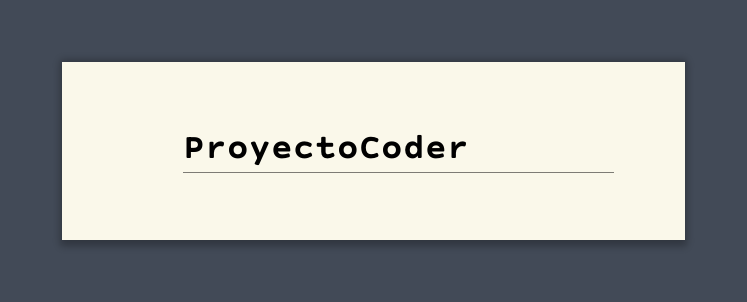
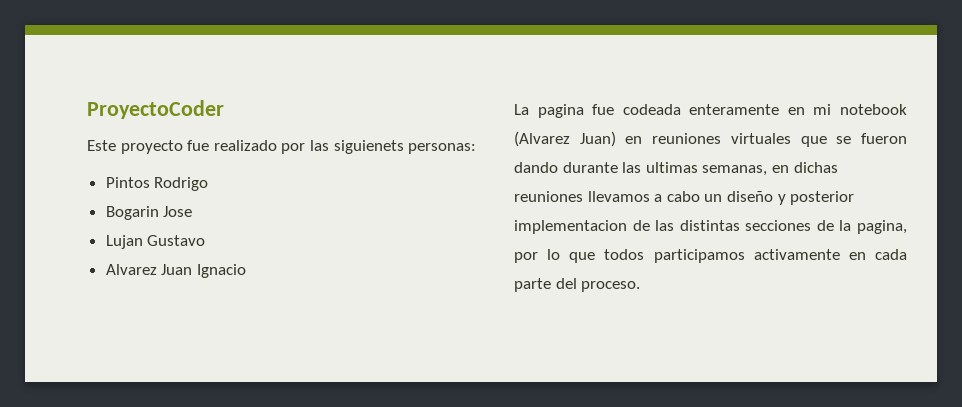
+ Este proyecto fue realizado por las siguienets personas:
+ Pintos Rodrigo
+ Bogarin Jose
+ Lujan Gustavo
+ Alvarez Juan Ignacio
+ La pagina fue codeada enteramente en mi notebook (Alvarez Juan) en reuniones virtuales que se fueron dando durante las ultimas semanas, en dichas reuniones llevamos a cabo un diseño y posterior implementacion de las distintas secciones de la pagina, por lo que todos participamos activamente en cada parte del proceso.

